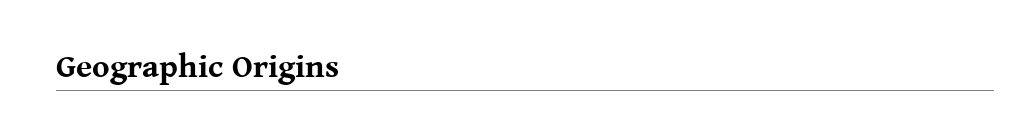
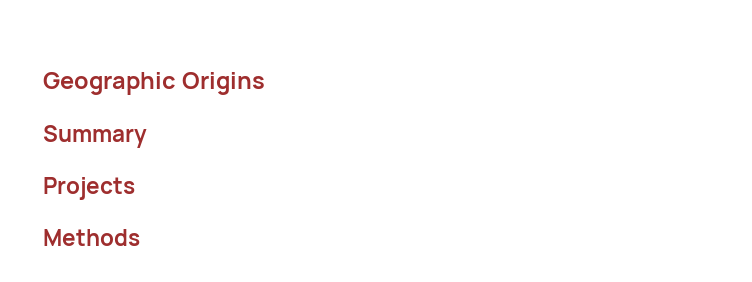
+ Summary
+ Projects
+ Methods

